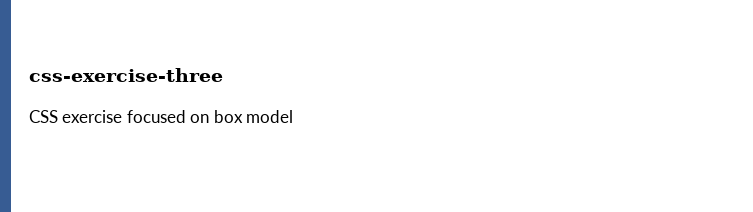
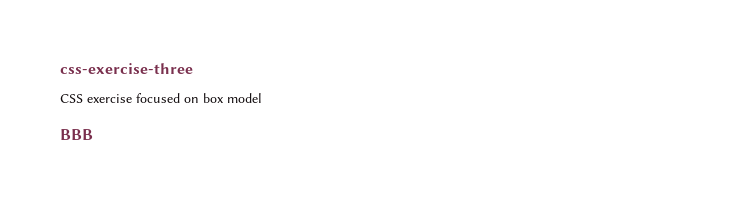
+ BBB

